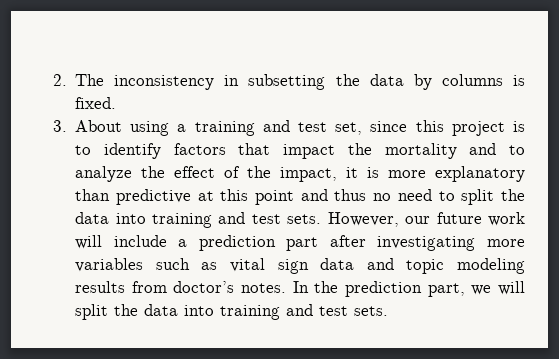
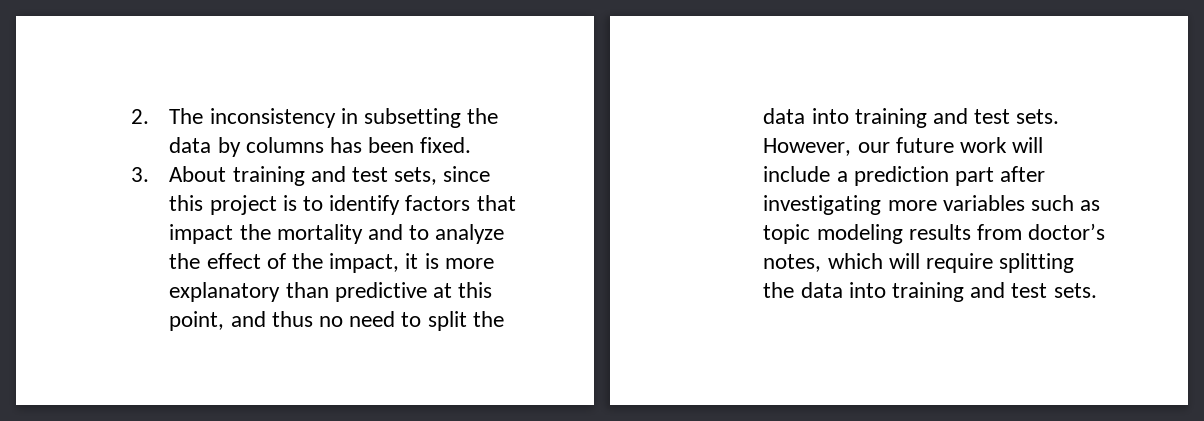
- 2. The inconsistency in subsetting the data by columns is fixed.
+ 2. The inconsistency in subsetting the data by columns has been fixed.
- 3. About using a training and test set, since this project is to identify factors that impact the mortality and to analyze the effect of the impact, it is more explanatory than predictive at this point and thus no need to split the data into training and test sets.
+ 3. About training and test sets, since this project is to identify factors that impact the mortality and to analyze the effect of the impact, it is more explanatory than predictive at this point, and thus no need to split the data into training and test sets.
- However, our future work will include a prediction part after investigating more variables such as vital sign data and topic modeling results from doctor’s notes. In the prediction part, we will split the data into training and test sets.
+ However, our future work will include a prediction part after investigating more variables such as topic modeling results from doctor’s notes, which will require splitting the data into training and test sets.

